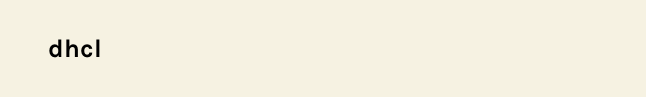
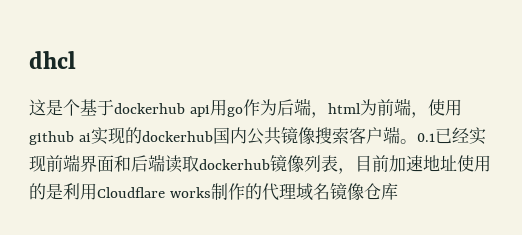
+ 这是个基于dockerhub api用go作为后端，html为前端，使用github ai实现的dockerhub国内公共镜像搜索客户端。0.1已经实现前端界面和后端读取dockerhub镜像列表，目前加速地址使用的是利用Cloudflare works制作的代理域名镜像仓库

